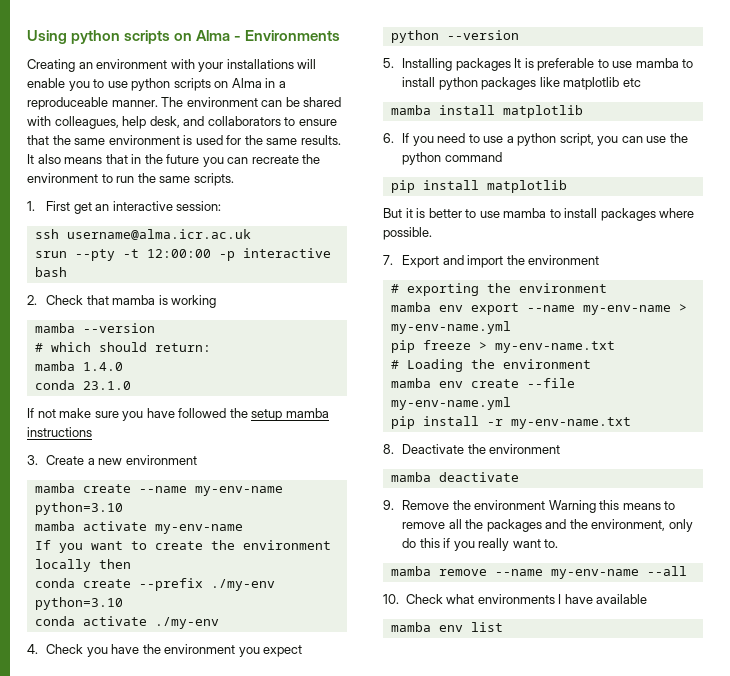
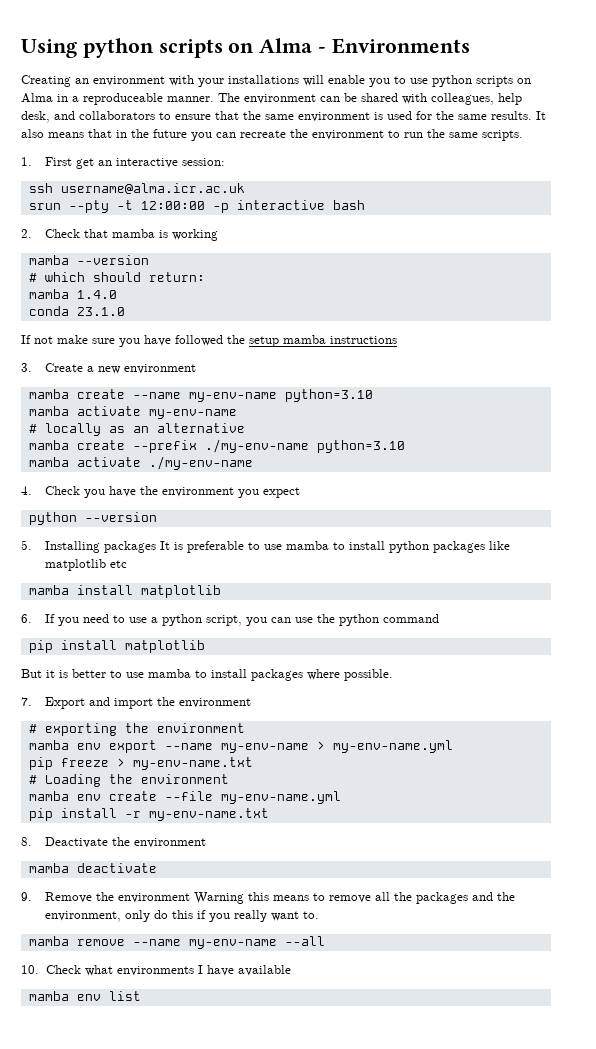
- If you want to create the environment locally then
- conda create --prefix ./my-env python=3.10
- conda activate ./my-env
+ # locally as an alternative
+ mamba create --prefix ./my-env-name python=3.10
+ mamba activate ./my-env-name

